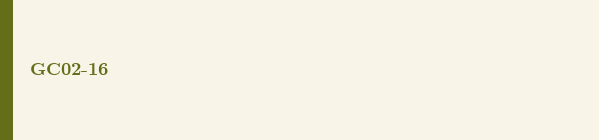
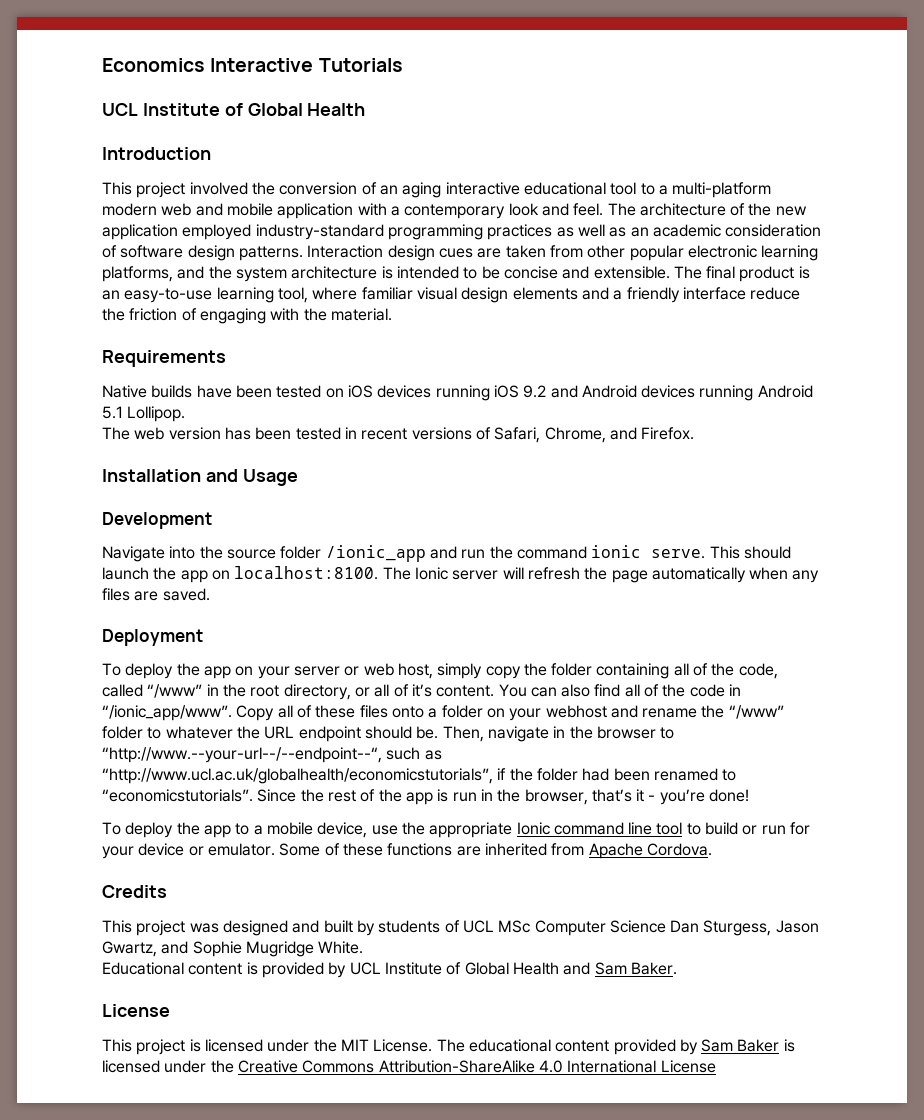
- GC02-16
+ Economics Interactive Tutorials
+ UCL Institute of Global Health
+ Introduction
+ This project involved the conversion of an aging interactive educational tool to a multi-platform modern web and mobile application with a contemporary look and feel. The architecture of the new application employed industry-standard programming practices as well as an academic consideration of software design patterns. Interaction design cues are taken from other popular electronic learning platforms, and the system architecture is intended to be concise and extensible. The final product is an easy-to-use learning tool, where familiar visual design elements and a friendly interface reduce the friction of engaging with the material.
+ Requirements
+ Native builds have been tested on iOS devices running iOS 9.2 and Android devices running Android 5.1 Lollipop.
+ The web version has been tested in recent versions of Safari, Chrome, and Firefox.
+ Installation and Usage
+ Development
+ Navigate into the source folder /ionic_app and run the command ionic serve. This should launch the app on localhost:8100. The Ionic server will refresh the page automatically when any files are saved.
+ Deployment
+ To deploy the app on your server or web host, simply copy the folder containing all of the code, called “/www” in the root directory, or all of it’s content. You can also find all of the code in “/ionic_app/www”. Copy all of these files onto a folder on your webhost and rename the “/www” folder to whatever the URL endpoint should be. Then, navigate in the browser to “http://www.--your-url--/--endpoint--“, such as “http://www.ucl.ac.uk/globalhealth/economicstutorials”, if the folder had been renamed to “economicstutorials”. Since the rest of the app is run in the browser, that’s it - you’re done!
+ To deploy the app to a mobile device, use the appropriate Ionic command line tool to build or run for your device or emulator. Some of these functions are inherited from Apache Cordova.
+ Credits
+ This project was designed and built by students of UCL MSc Computer Science Dan Sturgess, Jason Gwartz, and Sophie Mugridge White.
+ Educational content is provided by UCL Institute of Global Health and Sam Baker.
+ License
+ This project is licensed under the MIT License. The educational content provided by Sam Baker is licensed under the Creative Commons Attribution-ShareAlike 4.0 International License

